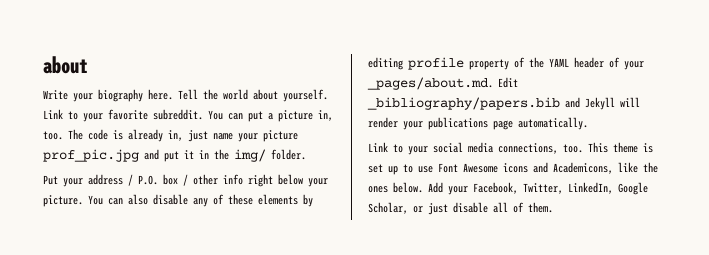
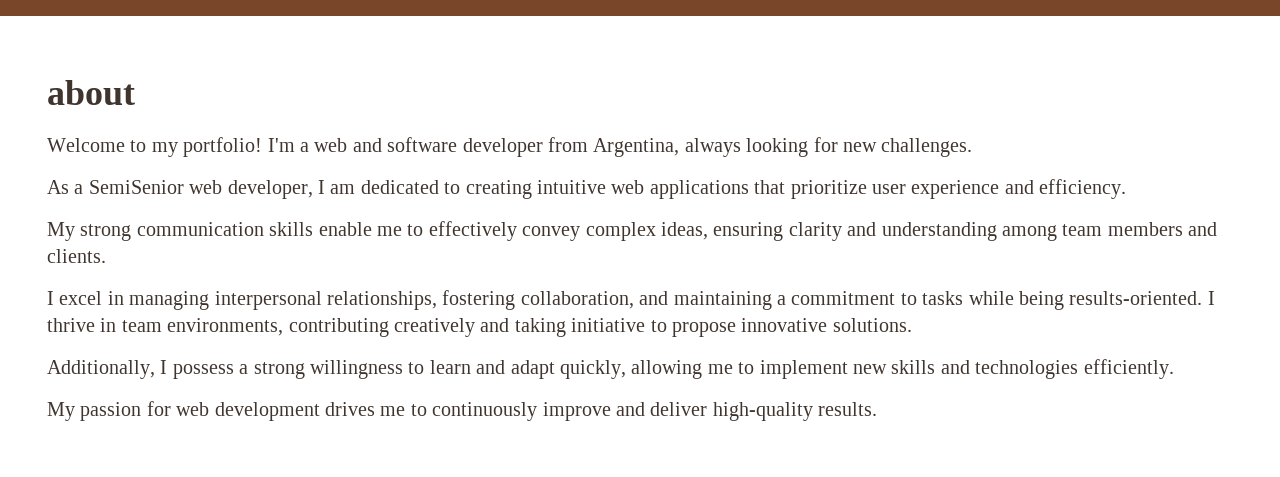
- Write your biography here. Tell the world about yourself. Link to your favorite subreddit. You can put a picture in, too. The code is already in, just name your picture prof_pic.jpg and put it in the img/ folder.
- Put your address / P.O. box / other info right below your picture. You can also disable any of these elements by editing profile property of the YAML header of your _pages/about.md. Edit _bibliography/papers.bib and Jekyll will render your publications page automatically.
- Link to your social media connections, too. This theme is set up to use Font Awesome icons and Academicons, like the ones below. Add your Facebook, Twitter, LinkedIn, Google Scholar, or just disable all of them.
+ Welcome to my portfolio! I'm a web and software developer from Argentina, always looking for new challenges.
+ As a SemiSenior web developer, I am dedicated to creating intuitive web applications that prioritize user experience and efficiency.
+ My strong communication skills enable me to effectively convey complex ideas, ensuring clarity and understanding among team members and clients.
+ I excel in managing interpersonal relationships, fostering collaboration, and maintaining a commitment to tasks while being results-oriented. I thrive in team environments, contributing creatively and taking initiative to propose innovative solutions.
+ Additionally, I possess a strong willingness to learn and adapt quickly, allowing me to implement new skills and technologies efficiently.
+ My passion for web development drives me to continuously improve and deliver high-quality results.

